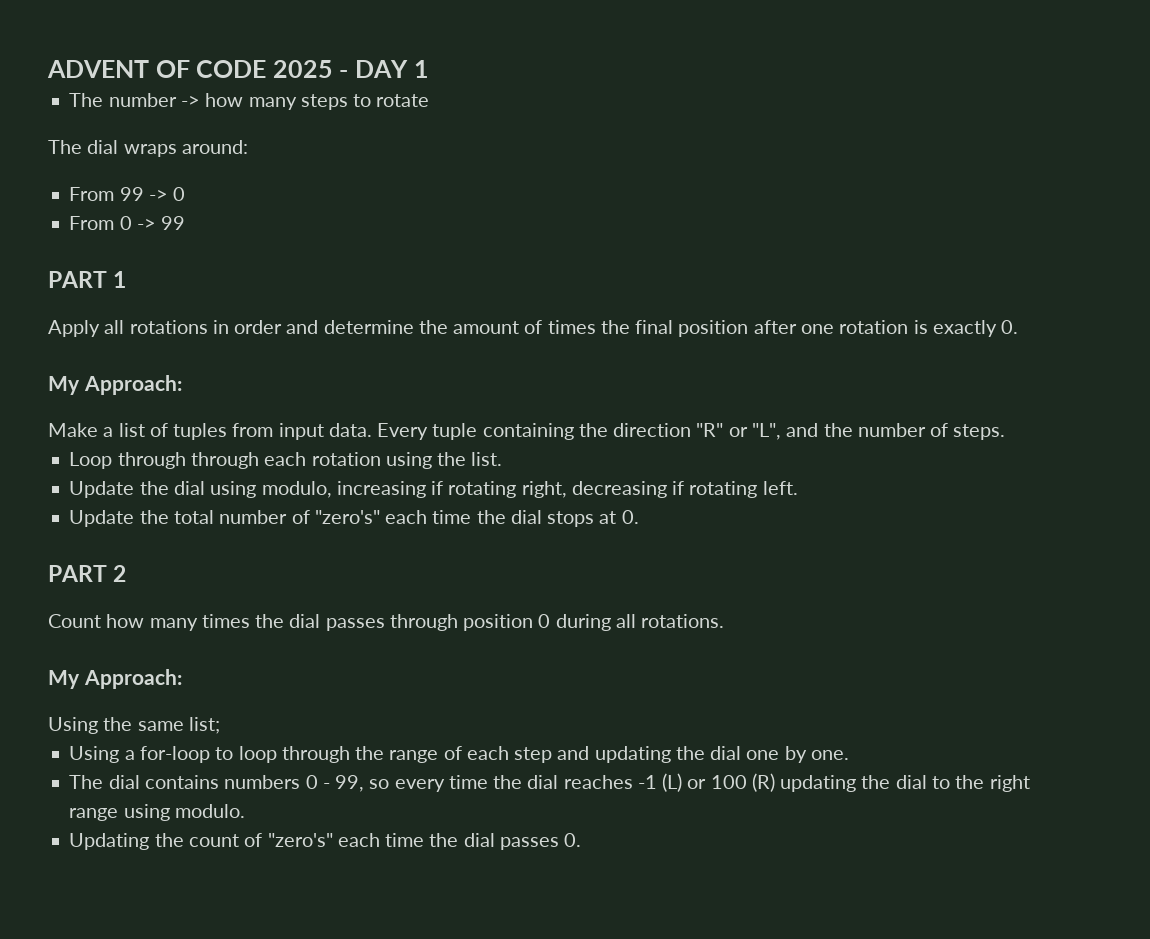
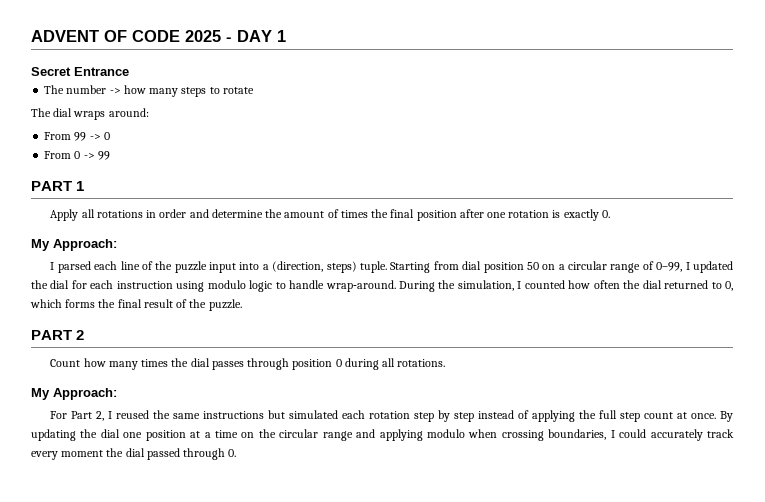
+ Secret Entrance
- Make a list of tuples from input data. Every tuple containing the direction "R" or "L", and the number of steps.
- Loop through through each rotation using the list.
- Update the dial using modulo, increasing if rotating right, decreasing if rotating left.
- Update the total number of "zero's" each time the dial stops at 0.
+ I parsed each line of the puzzle input into a (direction, steps) tuple. Starting from dial position 50 on a circular range of 0–99, I updated the dial for each instruction using modulo logic to handle wrap‑around. During the simulation, I counted how often the dial returned to 0, which forms the final result of the puzzle.
- Using the same list;
- Using a for-loop to loop through the range of each step and updating the dial one by one.
- The dial contains numbers 0 - 99, so every time the dial reaches -1 (L) or 100 (R) updating the dial to the right range using modulo.
- Updating the count of "zero's" each time the dial passes 0.
+ For Part 2, I reused the same instructions but simulated each rotation step by step instead of applying the full step count at once. By updating the dial one position at a time on the circular range and applying modulo when crossing boundaries, I could accurately track every moment the dial passed through 0.

